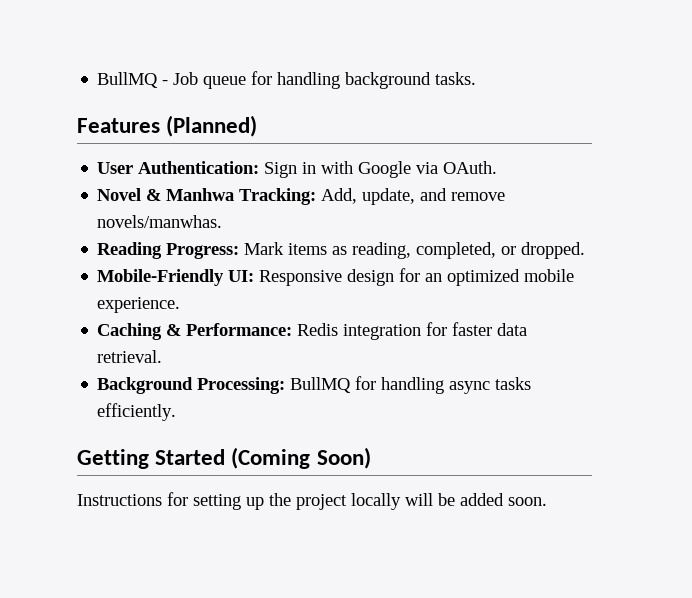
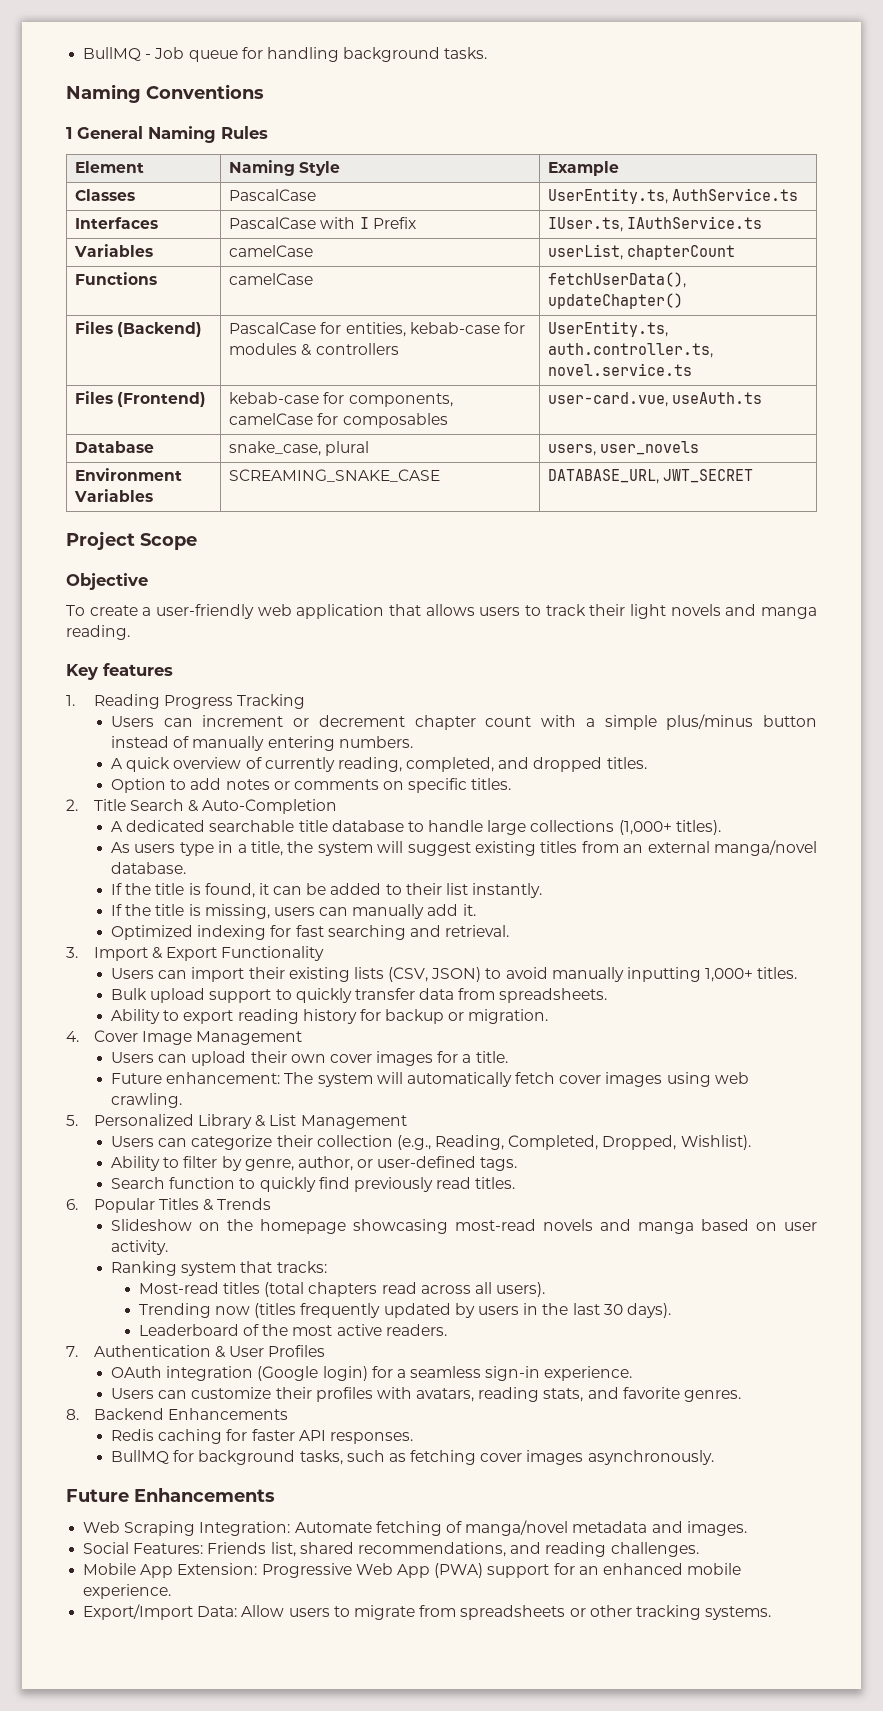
- Features (Planned)
- User Authentication: Sign in with Google via OAuth.
- Novel & Manhwa Tracking: Add, update, and remove novels/manwhas.
- Reading Progress: Mark items as reading, completed, or dropped.
- Mobile-Friendly UI: Responsive design for an optimized mobile experience.
+ Naming Conventions
+ 1 General Naming Rules
+ Element | Naming Style | Example
+ Classes | PascalCase | UserEntity.ts, AuthService.ts
+ Interfaces | PascalCase with I Prefix | IUser.ts, IAuthService.ts
+ Variables | camelCase | userList, chapterCount
+ Functions | camelCase | fetchUserData(), updateChapter()
+ Files (Backend) | PascalCase for entities, kebab-case for modules & controllers | UserEntity.ts, auth.controller.ts, novel.service.ts
+ Files (Frontend) | kebab-case for components, camelCase for composables | user-card.vue, useAuth.ts
+ Database | snake_case, plural | users, user_novels
+ Environment Variables | SCREAMING_SNAKE_CASE | DATABASE_URL, JWT_SECRET
+ Project Scope
+ Objective
+ To create a user-friendly web application that allows users to track their light novels and manga reading.
+ Key features
+ 1. Reading Progress Tracking
+ Users can increment or decrement chapter count with a simple plus/minus button instead of manually entering numbers.
+ A quick overview of currently reading, completed, and dropped titles.
+ Option to add notes or comments on specific titles.
+ 2. Title Search & Auto-Completion
+ A dedicated searchable title database to handle large collections (1,000+ titles).
+ As users type in a title, the system will suggest existing titles from an external manga/novel database.
+ If the title is found, it can be added to their list instantly.
+ If the title is missing, users can manually add it.
+ Optimized indexing for fast searching and retrieval.
+ 3. Import & Export Functionality
+ Users can import their existing lists (CSV, JSON) to avoid manually inputting 1,000+ titles.
+ Bulk upload support to quickly transfer data from spreadsheets.
+ Ability to export reading history for backup or migration.
+ 4. Cover Image Management
+ Users can upload their own cover images for a title.
+ Future enhancement: The system will automatically fetch cover images using web crawling.
+ 5. Personalized Library & List Management
+ Users can categorize their collection (e.g., Reading, Completed, Dropped, Wishlist).
+ Ability to filter by genre, author, or user-defined tags.
+ Search function to quickly find previously read titles.
+ 6. Popular Titles & Trends
+ Slideshow on the homepage showcasing most-read novels and manga based on user activity.
+ Ranking system that tracks:
+ Most-read titles (total chapters read across all users).
+ Trending now (titles frequently updated by users in the last 30 days).
+ Leaderboard of the most active readers.
+ 7. Authentication & User Profiles
+ OAuth integration (Google login) for a seamless sign-in experience.
+ Users can customize their profiles with avatars, reading stats, and favorite genres.
+ 8. Backend Enhancements
+ Redis caching for faster API responses.
+ BullMQ for background tasks, such as fetching cover images asynchronously.
+ Future Enhancements
+ Web Scraping Integration: Automate fetching of manga/novel metadata and images.
+ Social Features: Friends list, shared recommendations, and reading challenges.
+ Mobile App Extension: Progressive Web App (PWA) support for an enhanced mobile experience.
- Caching & Performance: Redis integration for faster data retrieval.
- Background Processing: BullMQ for handling async tasks efficiently.
- Getting Started (Coming Soon)
- Instructions for setting up the project locally will be added soon.
+ Export/Import Data: Allow users to migrate from spreadsheets or other tracking systems.

